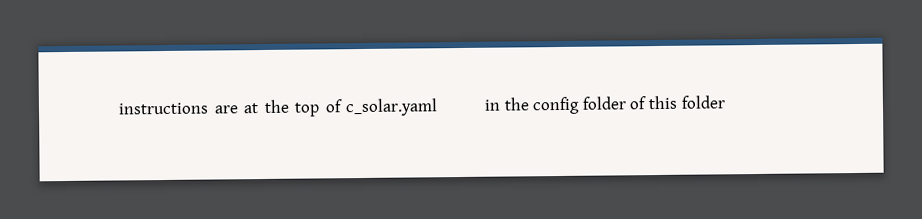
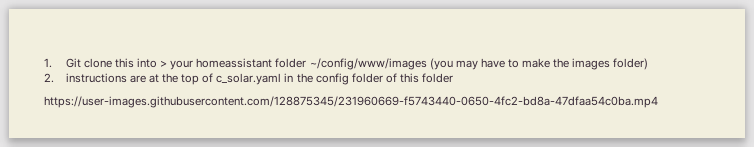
- instructions are at the top of c_solar.yaml in the config folder of this folder
+ 1. Git clone this into > your homeassistant folder ~/config/www/images (you may have to make the images folder)
+ 2. instructions are at the top of c_solar.yaml in the config folder of this folder
+ https://user-images.githubusercontent.com/128875345/231960669-f5743440-0650-4fc2-bd8a-47dfaa54c0ba.mp4

